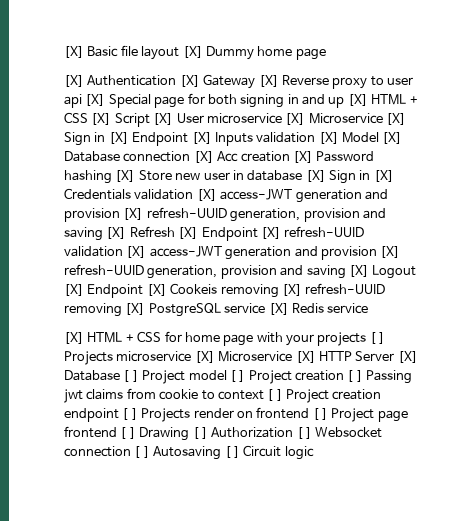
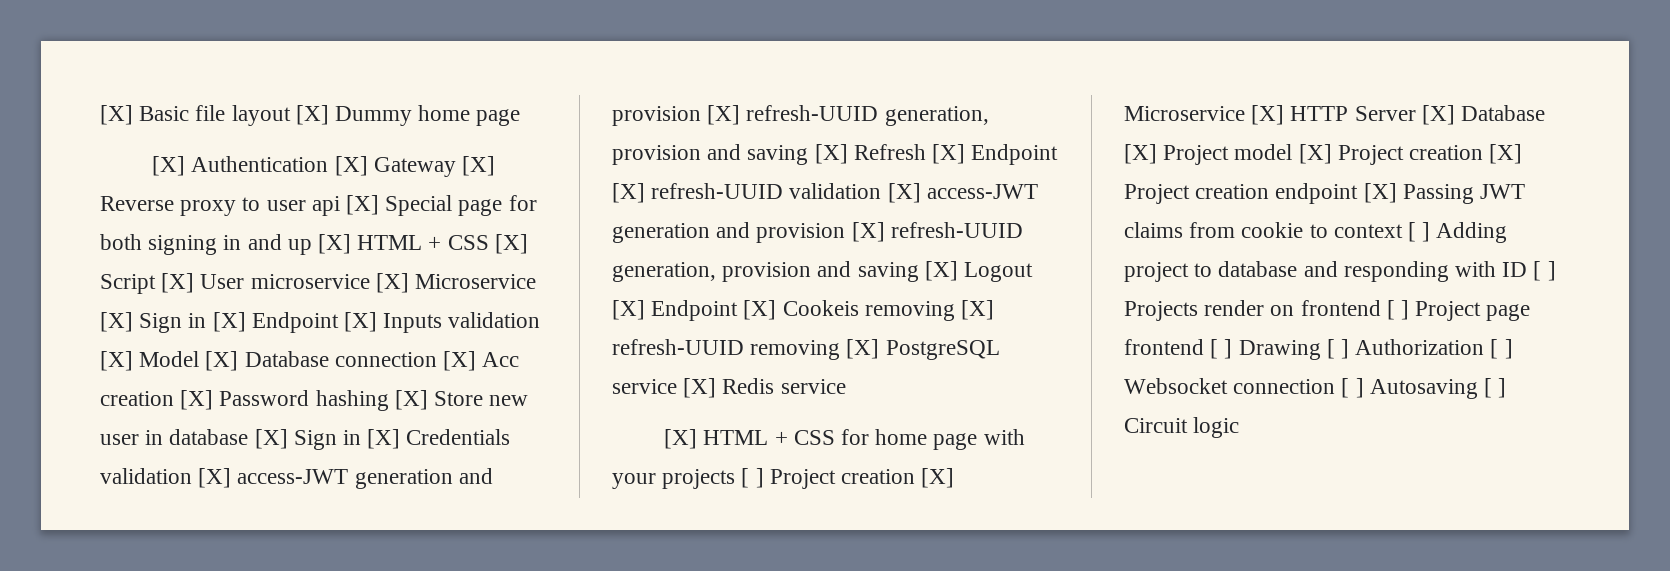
- [X] HTML + CSS for home page with your projects [ ] Projects microservice [X] Microservice [X] HTTP Server [X] Database [ ] Project model [ ] Project creation [ ] Passing jwt claims from cookie to context [ ] Project creation endpoint [ ] Projects render on frontend [ ] Project page frontend [ ] Drawing [ ] Authorization [ ] Websocket connection [ ] Autosaving [ ] Circuit logic
+ [X] HTML + CSS for home page with your projects [ ] Project creation [X] Microservice [X] HTTP Server [X] Database [X] Project model [X] Project creation [X] Project creation endpoint [X] Passing JWT claims from cookie to context [ ] Adding project to database and responding with ID [ ] Projects render on frontend [ ] Project page frontend [ ] Drawing [ ] Authorization [ ] Websocket connection [ ] Autosaving [ ] Circuit logic

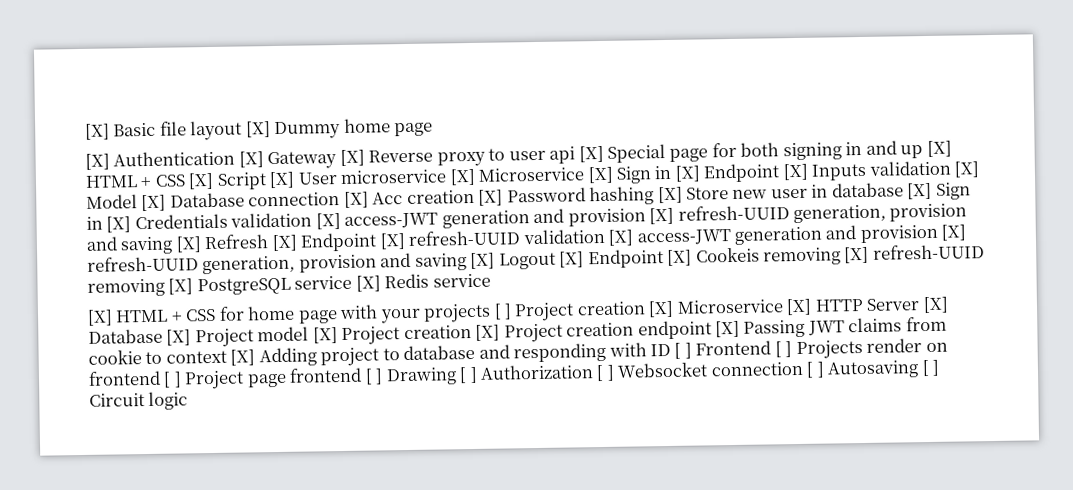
- [X] HTML + CSS for home page with your projects [ ] Project creation [X] Microservice [X] HTTP Server [X] Database [X] Project model [X] Project creation [X] Project creation endpoint [X] Passing JWT claims from cookie to context [ ] Adding project to database and responding with ID [ ] Projects render on frontend [ ] Project page frontend [ ] Drawing [ ] Authorization [ ] Websocket connection [ ] Autosaving [ ] Circuit logic
+ [X] HTML + CSS for home page with your projects [ ] Project creation [X] Microservice [X] HTTP Server [X] Database [X] Project model [X] Project creation [X] Project creation endpoint [X] Passing JWT claims from cookie to context [X] Adding project to database and responding with ID [ ] Frontend [ ] Projects render on frontend [ ] Project page frontend [ ] Drawing [ ] Authorization [ ] Websocket connection [ ] Autosaving [ ] Circuit logic

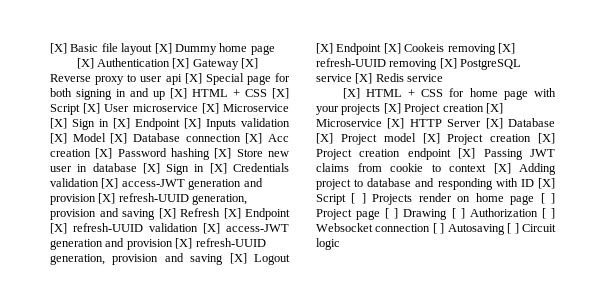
- [X] HTML + CSS for home page with your projects [ ] Project creation [X] Microservice [X] HTTP Server [X] Database [X] Project model [X] Project creation [X] Project creation endpoint [X] Passing JWT claims from cookie to context [X] Adding project to database and responding with ID [ ] Frontend [ ] Projects render on frontend [ ] Project page frontend [ ] Drawing [ ] Authorization [ ] Websocket connection [ ] Autosaving [ ] Circuit logic
+ [X] HTML + CSS for home page with your projects [X] Project creation [X] Microservice [X] HTTP Server [X] Database [X] Project model [X] Project creation [X] Project creation endpoint [X] Passing JWT claims from cookie to context [X] Adding project to database and responding with ID [X] Script [ ] Projects render on home page [ ] Project page [ ] Drawing [ ] Authorization [ ] Websocket connection [ ] Autosaving [ ] Circuit logic

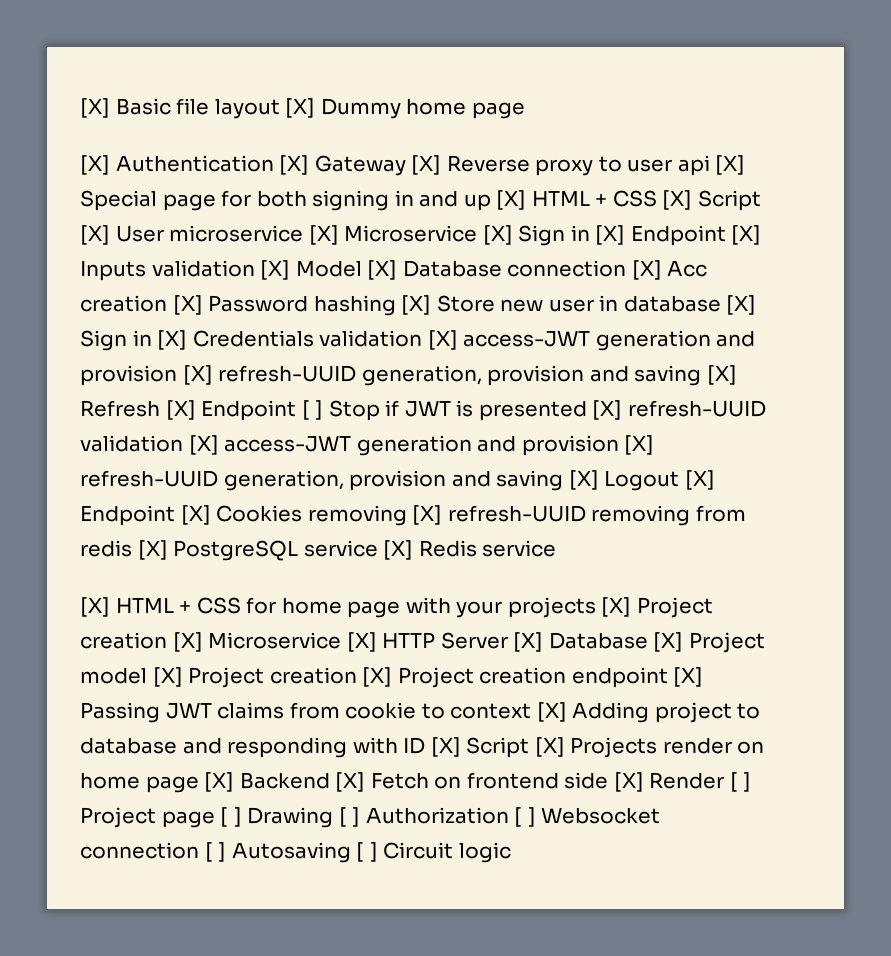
- [X] Authentication [X] Gateway [X] Reverse proxy to user api [X] Special page for both signing in and up [X] HTML + CSS [X] Script [X] User microservice [X] Microservice [X] Sign in [X] Endpoint [X] Inputs validation [X] Model [X] Database connection [X] Acc creation [X] Password hashing [X] Store new user in database [X] Sign in [X] Credentials validation [X] access-JWT generation and provision [X] refresh-UUID generation, provision and saving [X] Refresh [X] Endpoint [X] refresh-UUID validation [X] access-JWT generation and provision [X] refresh-UUID generation, provision and saving [X] Logout [X] Endpoint [X] Cookeis removing [X] refresh-UUID removing [X] PostgreSQL service [X] Redis service
+ [X] Authentication [X] Gateway [X] Reverse proxy to user api [X] Special page for both signing in and up [X] HTML + CSS [X] Script [X] User microservice [X] Microservice [X] Sign in [X] Endpoint [X] Inputs validation [X] Model [X] Database connection [X] Acc creation [X] Password hashing [X] Store new user in database [X] Sign in [X] Credentials validation [X] access-JWT generation and provision [X] refresh-UUID generation, provision and saving [X] Refresh [X] Endpoint [ ] Stop if JWT is presented [X] refresh-UUID validation [X] access-JWT generation and provision [X] refresh-UUID generation, provision and saving [X] Logout [X] Endpoint [X] Cookies removing [X] refresh-UUID removing from redis [X] PostgreSQL service [X] Redis service
- [X] HTML + CSS for home page with your projects [X] Project creation [X] Microservice [X] HTTP Server [X] Database [X] Project model [X] Project creation [X] Project creation endpoint [X] Passing JWT claims from cookie to context [X] Adding project to database and responding with ID [X] Script [ ] Projects render on home page [ ] Project page [ ] Drawing [ ] Authorization [ ] Websocket connection [ ] Autosaving [ ] Circuit logic
+ [X] HTML + CSS for home page with your projects [X] Project creation [X] Microservice [X] HTTP Server [X] Database [X] Project model [X] Project creation [X] Project creation endpoint [X] Passing JWT claims from cookie to context [X] Adding project to database and responding with ID [X] Script [X] Projects render on home page [X] Backend [X] Fetch on frontend side [X] Render [ ] Project page [ ] Drawing [ ] Authorization [ ] Websocket connection [ ] Autosaving [ ] Circuit logic

